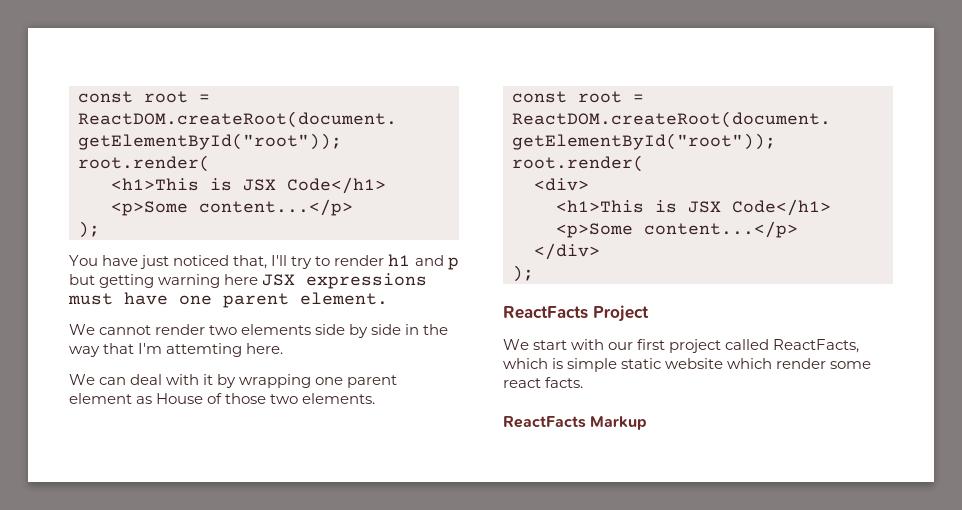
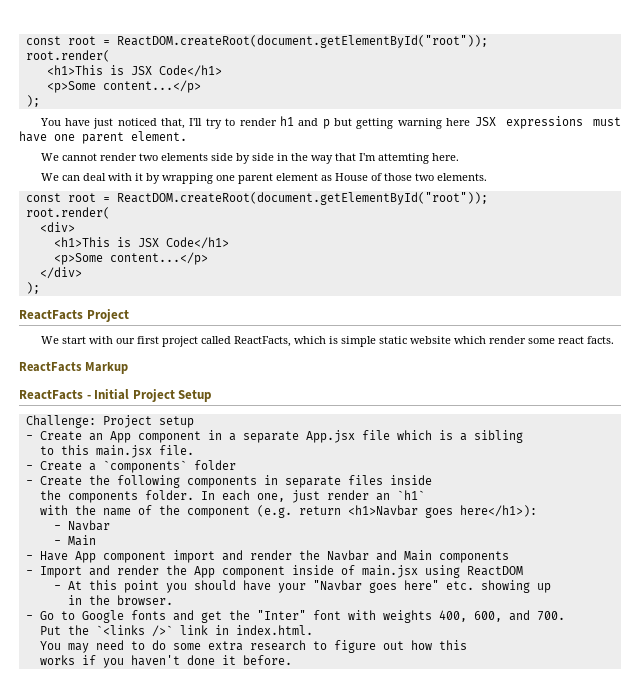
+ ReactFacts - Initial Project Setup
+ Challenge: Project setup
+ - Create an App component in a separate App.jsx file which is a sibling
+ to this main.jsx file.
+ - Create a `components` folder
+ - Create the following components in separate files inside
+ the components folder. In each one, just render an `h1`
+ with the name of the component (e.g. return <h1>Navbar goes here</h1>):
+ - Navbar
+ - Main
+ - Have App component import and render the Navbar and Main components
+ - Import and render the App component inside of main.jsx using ReactDOM
+ - At this point you should have your "Navbar goes here" etc. showing up
+ in the browser.
+ - Go to Google fonts and get the "Inter" font with weights 400, 600, and 700.
+ Put the `<links />` link in index.html.
+ You may need to do some extra research to figure out how this
+ works if you haven't done it before.

